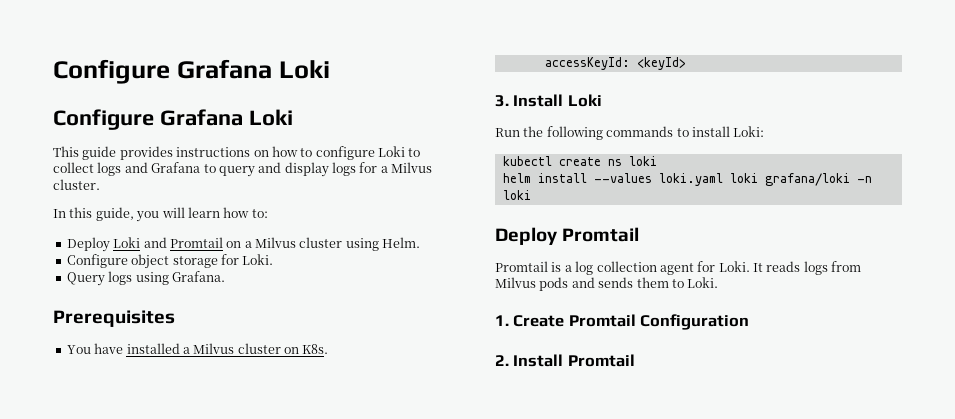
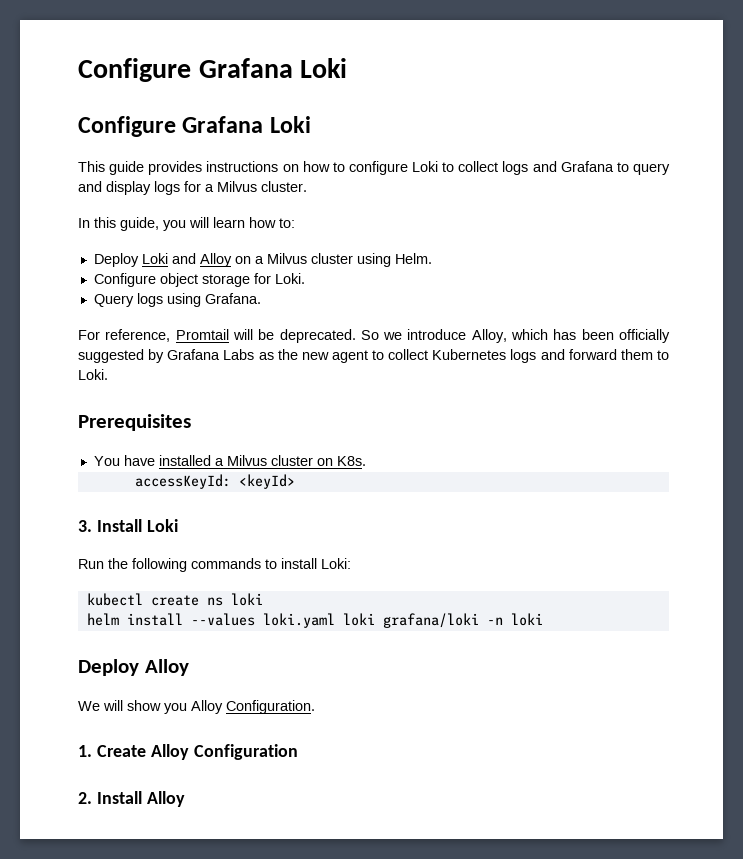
- Deploy Loki and Promtail on a Milvus cluster using Helm.
+ Deploy Loki and Alloy on a Milvus cluster using Helm.
+ For reference, Promtail will be deprecated. So we introduce Alloy, which has been officially suggested by Grafana Labs as the new agent to collect Kubernetes logs and forward them to Loki.
- Deploy Promtail
- Promtail is a log collection agent for Loki. It reads logs from Milvus pods and sends them to Loki.
+ Deploy Alloy
+ We will show you Alloy Configuration.
- 1. Create Promtail Configuration
+ 1. Create Alloy Configuration
- 2. Install Promtail
+ 2. Install Alloy

